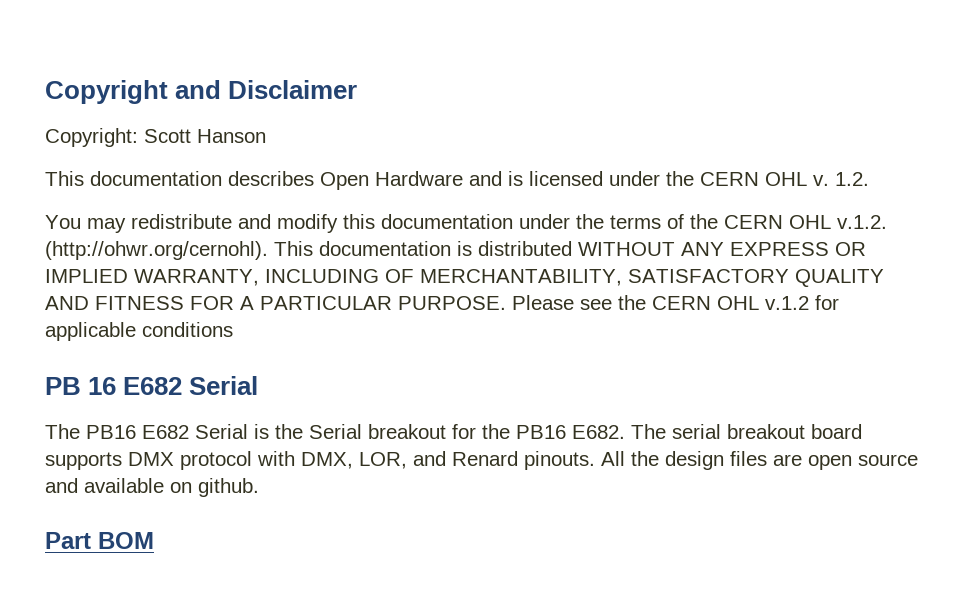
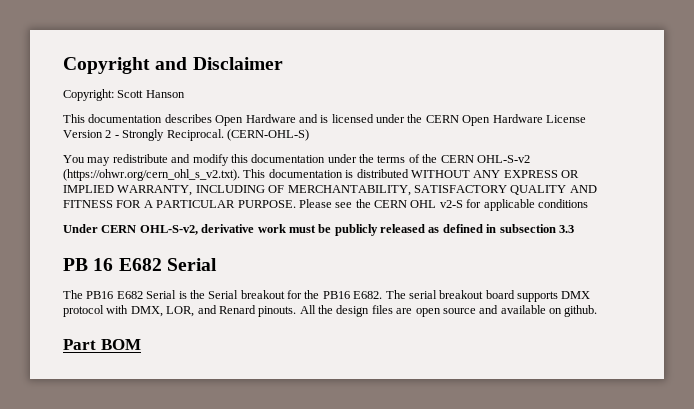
- This documentation describes Open Hardware and is licensed under the CERN OHL v. 1.2.
+ This documentation describes Open Hardware and is licensed under the CERN Open Hardware License Version 2 - Strongly Reciprocal. (CERN-OHL-S)
- You may redistribute and modify this documentation under the terms of the CERN OHL v.1.2. (http://ohwr.org/cernohl). This documentation is distributed WITHOUT ANY EXPRESS OR IMPLIED WARRANTY, INCLUDING OF MERCHANTABILITY, SATISFACTORY QUALITY AND FITNESS FOR A PARTICULAR PURPOSE.
+ You may redistribute and modify this documentation under the terms of the CERN OHL-S-v2 (https://ohwr.org/cern_ohl_s_v2.txt). This documentation is distributed WITHOUT ANY EXPRESS OR IMPLIED WARRANTY, INCLUDING OF MERCHANTABILITY, SATISFACTORY QUALITY AND FITNESS FOR A PARTICULAR PURPOSE.
- Please see the CERN OHL v.1.2 for applicable conditions
+ Please see the CERN OHL v2-S for applicable conditions
+ Under CERN OHL-S-v2, derivative work must be publicly released as defined in subsection 3.3

